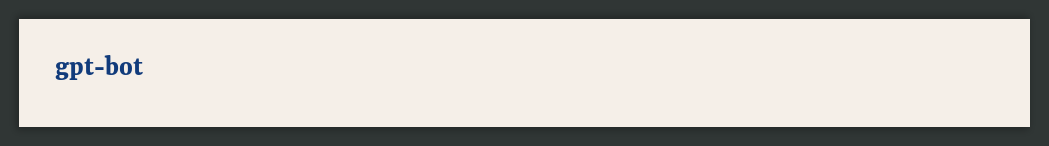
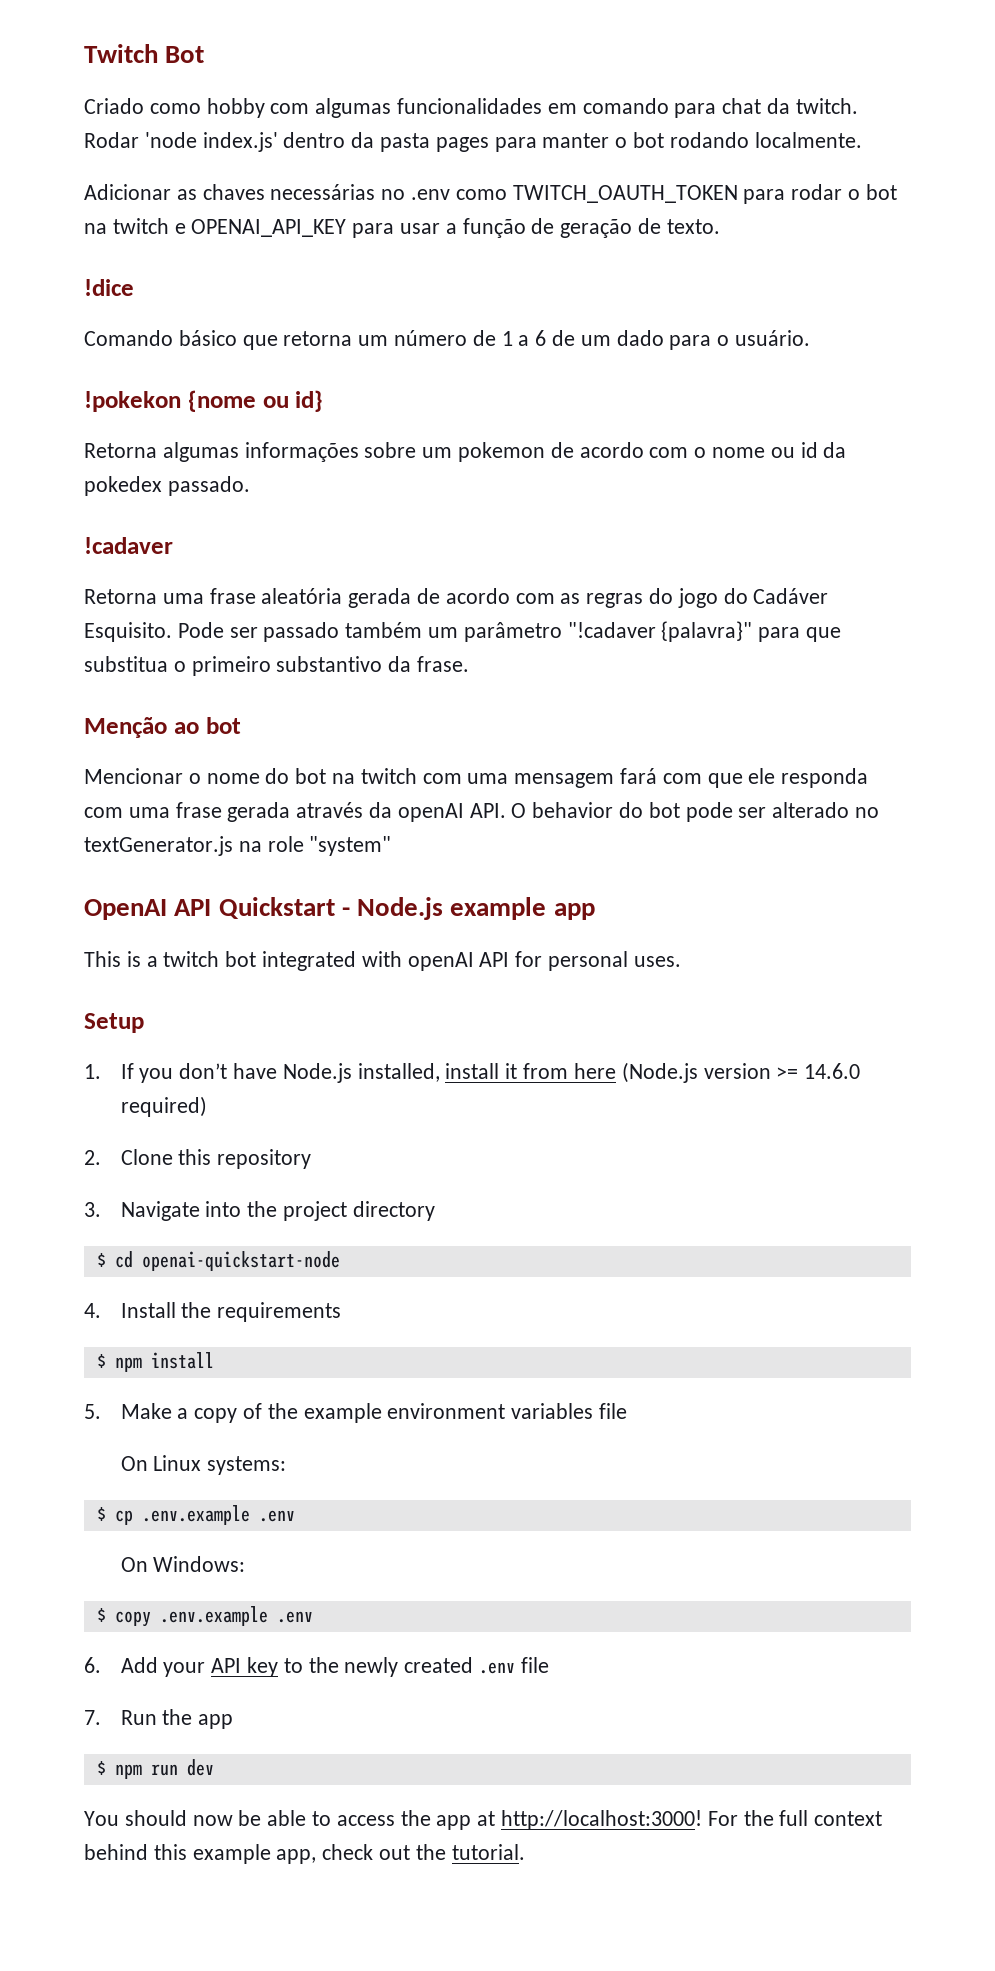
- gpt-bot
+ Twitch Bot
+ Criado como hobby com algumas funcionalidades em comando para chat da twitch. Rodar 'node index.js' dentro da pasta pages para manter o bot rodando localmente.
+ Adicionar as chaves necessárias no .env como TWITCH_OAUTH_TOKEN para rodar o bot na twitch e OPENAI_API_KEY para usar a função de geração de texto.
+ !dice
+ Comando básico que retorna um número de 1 a 6 de um dado para o usuário.
+ !pokekon {nome ou id}
+ Retorna algumas informações sobre um pokemon de acordo com o nome ou id da pokedex passado.
+ !cadaver
+ Retorna uma frase aleatória gerada de acordo com as regras do jogo do Cadáver Esquisito. Pode ser passado também um parâmetro "!cadaver {palavra}" para que substitua o primeiro substantivo da frase.
+ Menção ao bot
+ Mencionar o nome do bot na twitch com uma mensagem fará com que ele responda com uma frase gerada através da openAI API. O behavior do bot pode ser alterado no textGenerator.js na role "system"
+ OpenAI API Quickstart - Node.js example app
+ This is a twitch bot integrated with openAI API for personal uses.
+ Setup
+ 1. If you don’t have Node.js installed, install it from here (Node.js version >= 14.6.0 required)
+ 2. Clone this repository
+ 3. Navigate into the project directory
+ $ cd openai-quickstart-node
+ 4. Install the requirements
+ $ npm install
+ 5. Make a copy of the example environment variables file
+ On Linux systems:
+ $ cp .env.example .env
+ On Windows:
+ $ copy .env.example .env
+ 6. Add your API key to the newly created .env file
+ 7. Run the app
+ $ npm run dev
+ You should now be able to access the app at http://localhost:3000! For the full context behind this example app, check out the tutorial.

